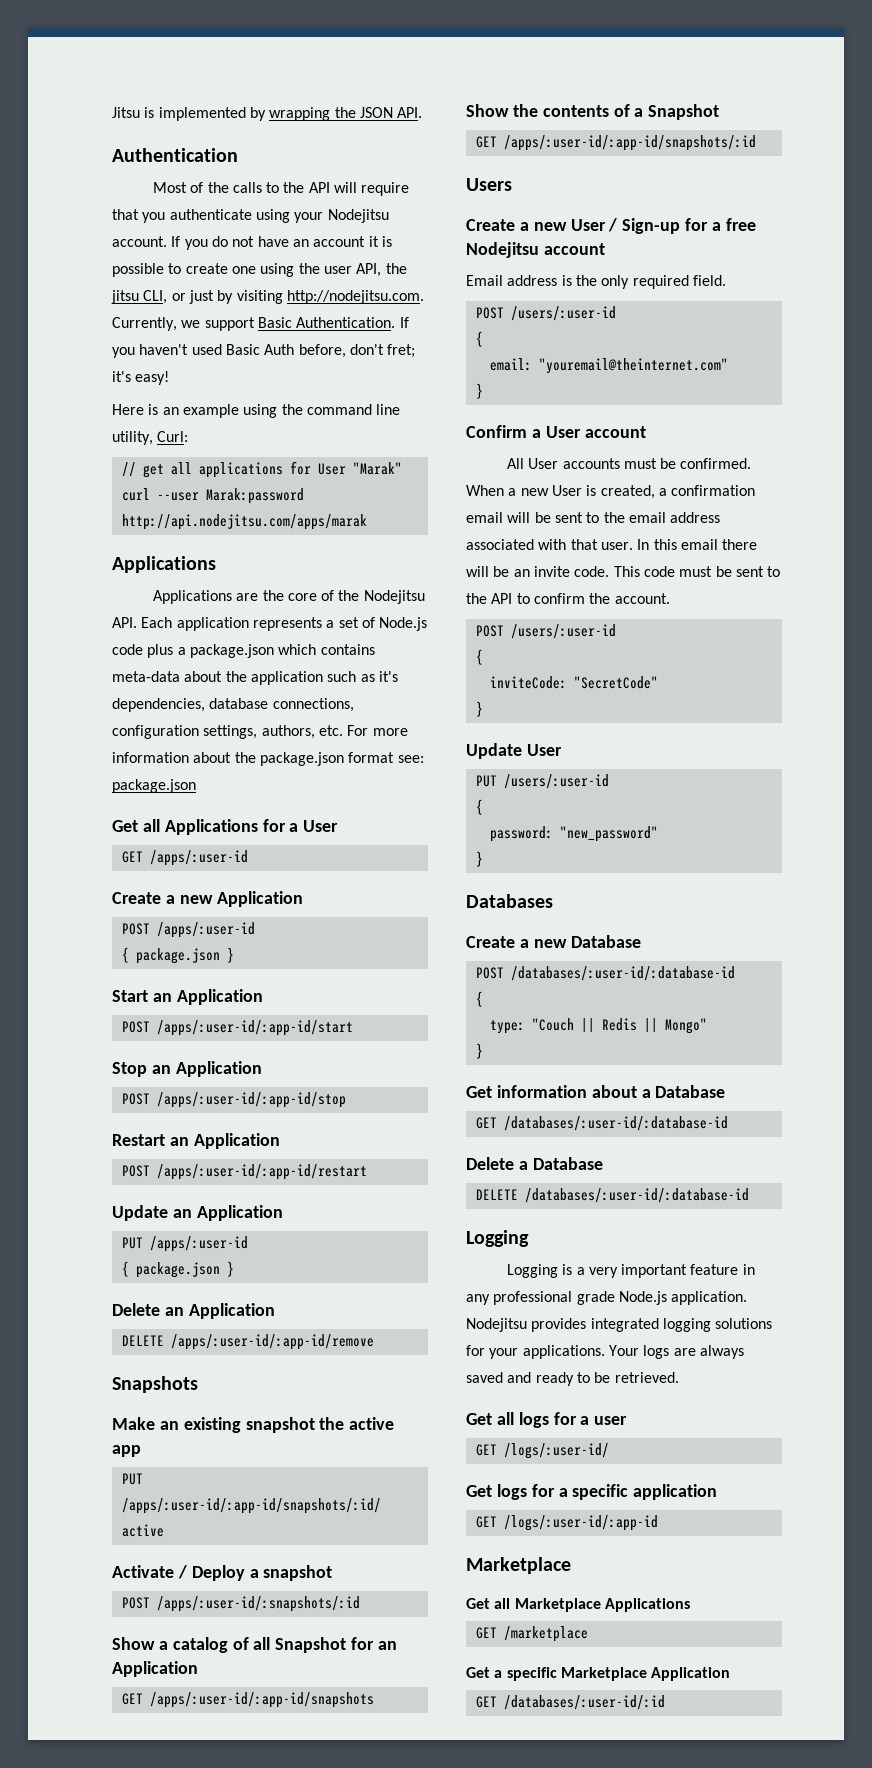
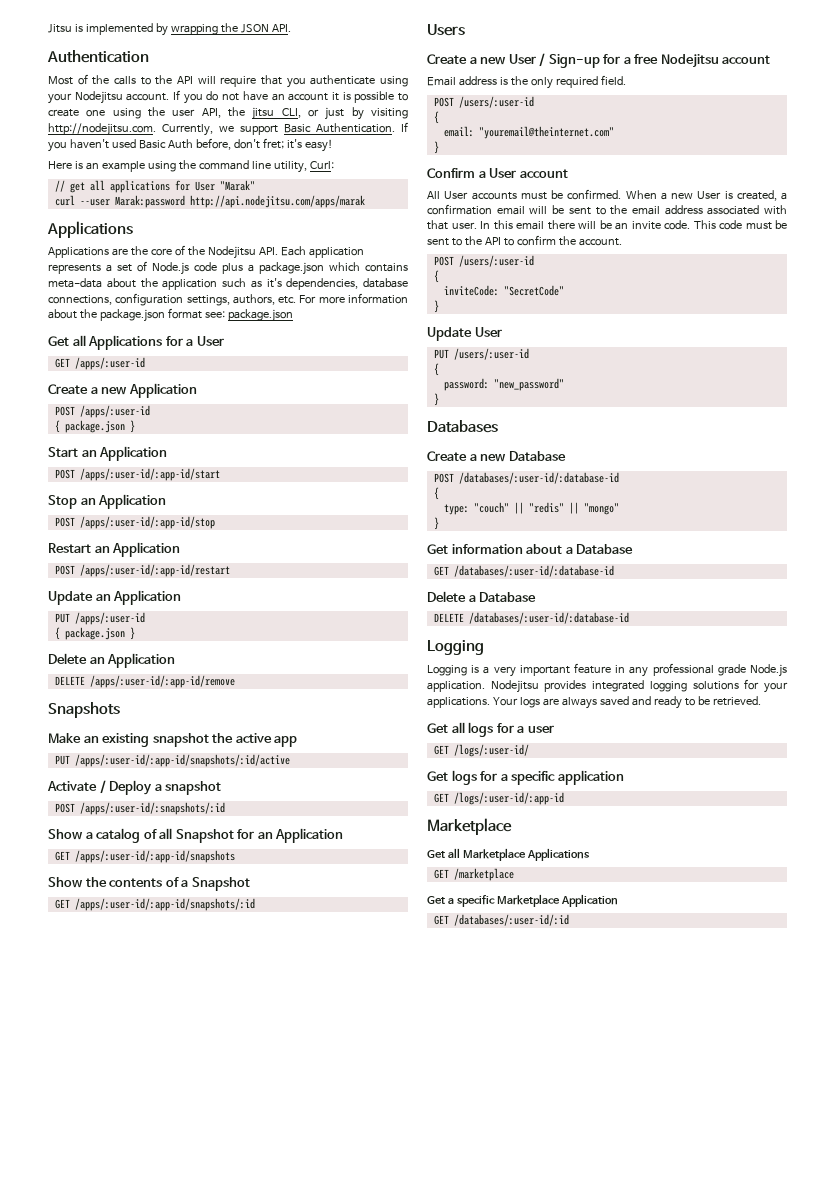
- type: "Couch || Redis || Mongo"
+ type: "couch" || "redis" || "mongo"

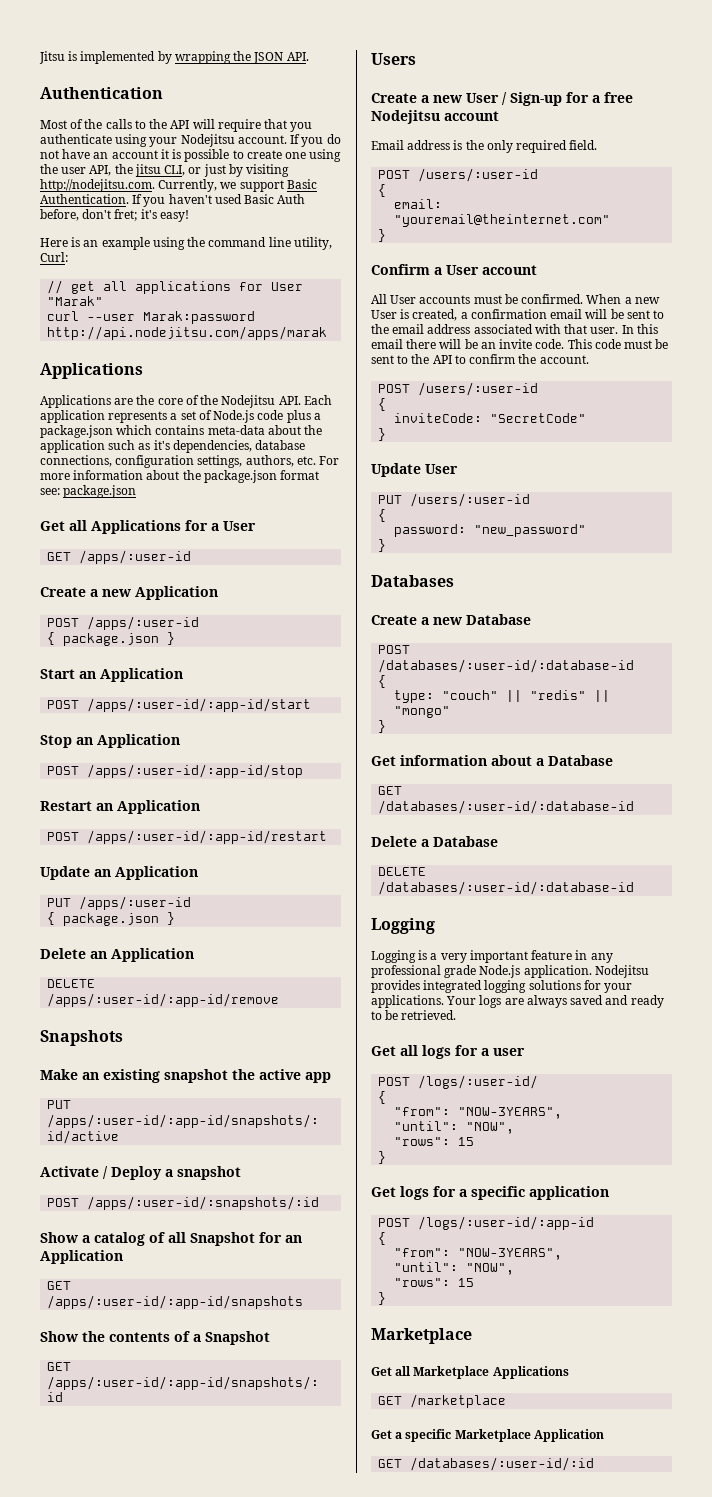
- GET /logs/:user-id/
+ POST /logs/:user-id/
+ {
+ "from": "NOW-3YEARS",
+ "until": "NOW",
+ "rows": 15
+ }
- GET /logs/:user-id/:app-id
+ POST /logs/:user-id/:app-id
+ {
+ "from": "NOW-3YEARS",
+ "until": "NOW",
+ "rows": 15
+ }

